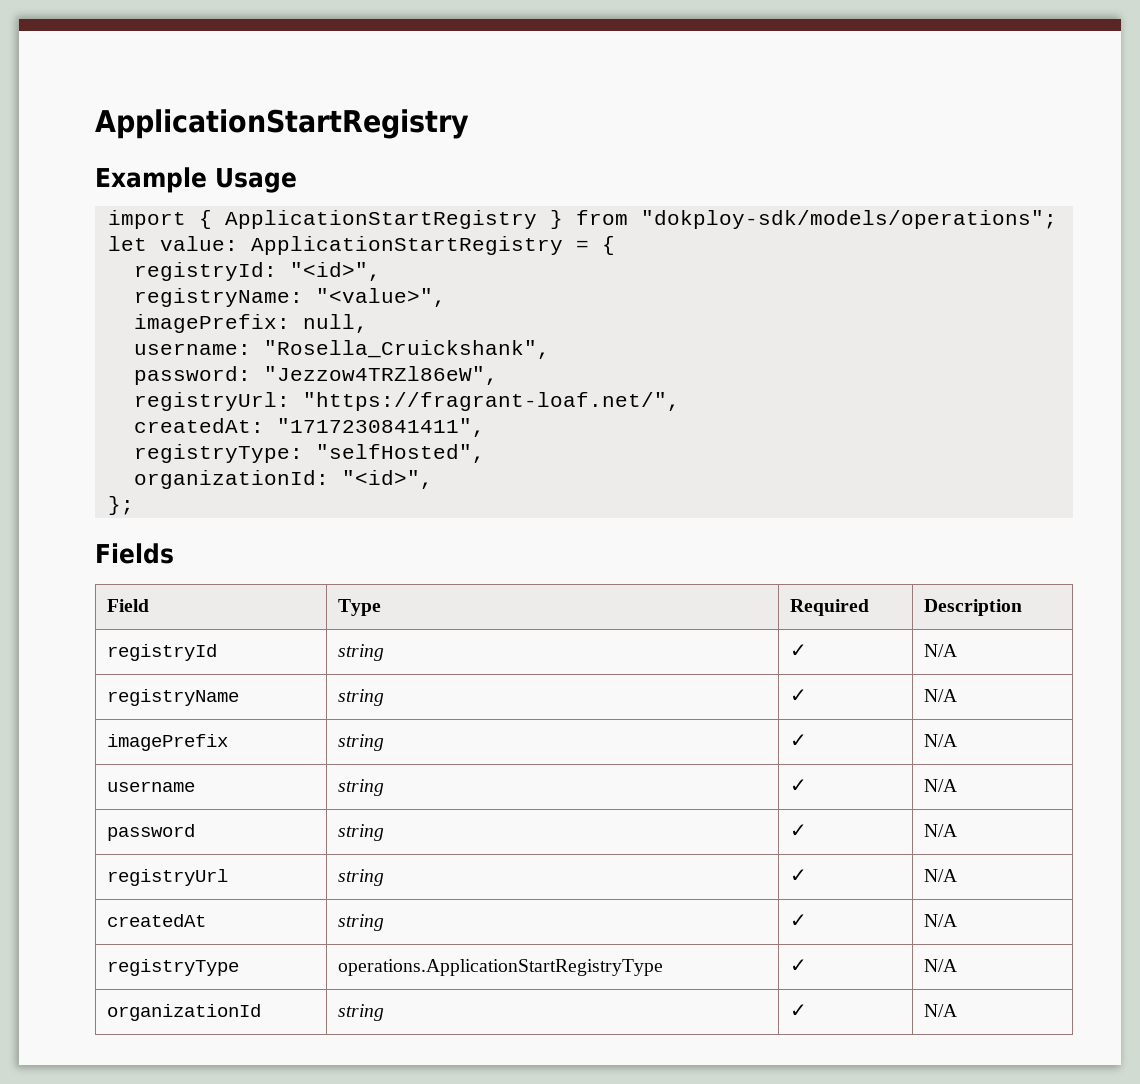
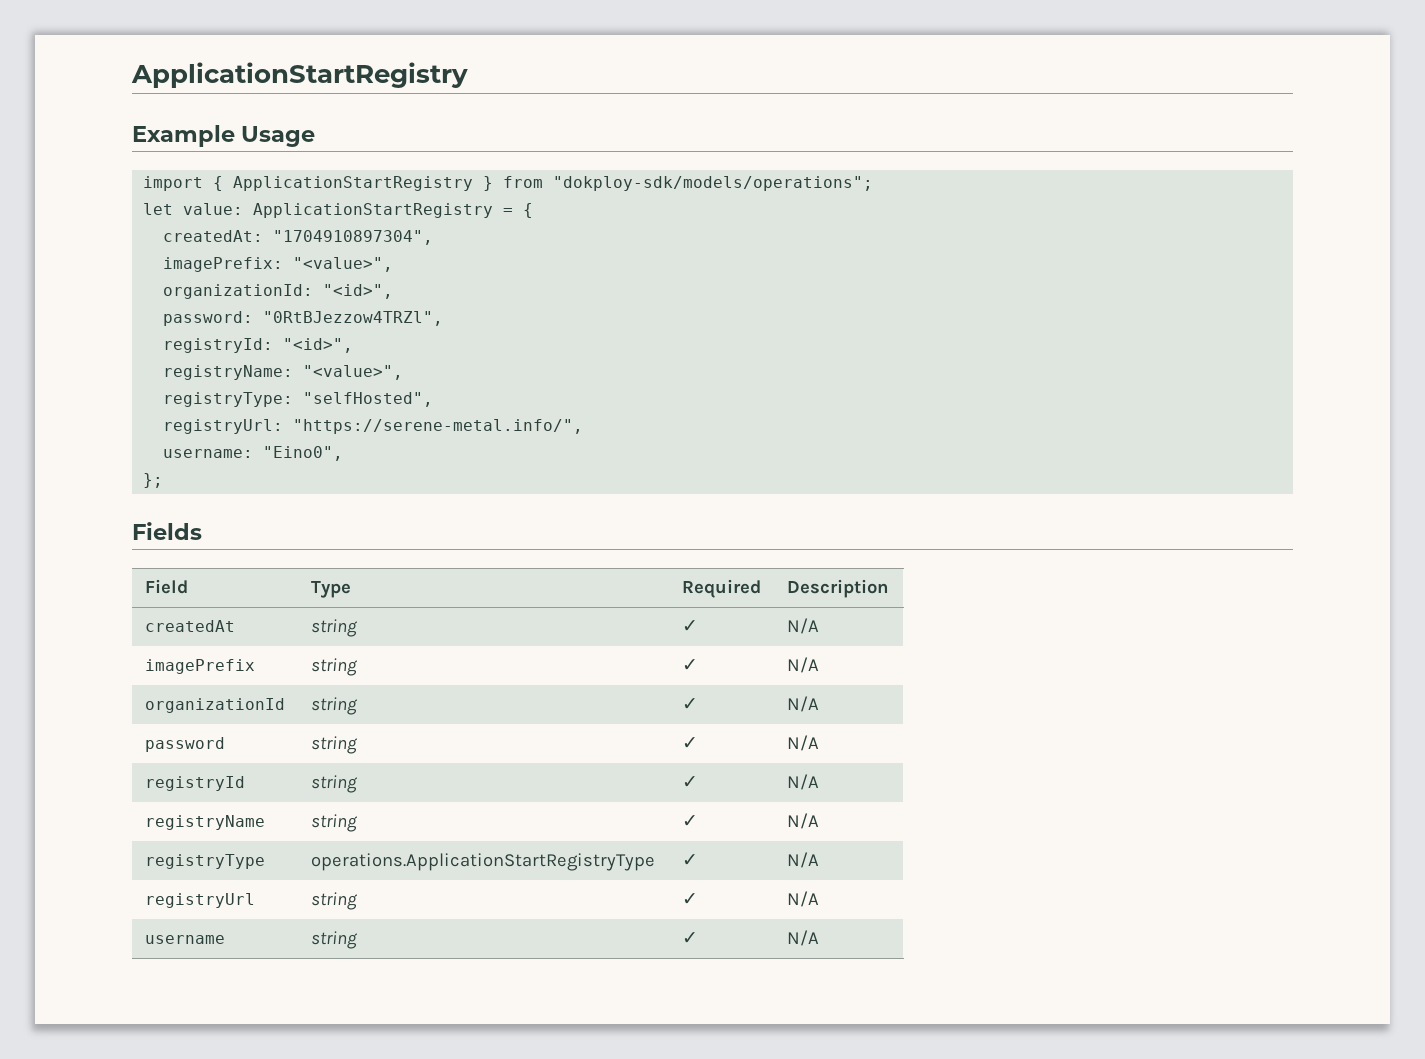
+ createdAt: "1704910897304",
+ imagePrefix: "<value>",
+ organizationId: "<id>",
+ password: "0RtBJezzow4TRZl",
  registryId: "<id>",
  registryName: "<value>",
- imagePrefix: null,
- username: "Rosella_Cruickshank",
- password: "Jezzow4TRZl86eW",
- registryUrl: "https://fragrant-loaf.net/",
- createdAt: "1717230841411",
  registryType: "selfHosted",
- organizationId: "<id>",
+ registryUrl: "https://serene-metal.info/",
+ username: "Eino0",
+ createdAt | string | ✓ | N/A
+ imagePrefix | string | ✓ | N/A
+ organizationId | string | ✓ | N/A
+ password | string | ✓ | N/A
- imagePrefix | string | ✓ | N/A
+ registryType | operations.ApplicationStartRegistryType | ✓ | N/A
+ registryUrl | string | ✓ | N/A
- password | string | ✓ | N/A
- registryUrl | string | ✓ | N/A
- createdAt | string | ✓ | N/A
- registryType | operations.ApplicationStartRegistryType | ✓ | N/A
- organizationId | string | ✓ | N/A

